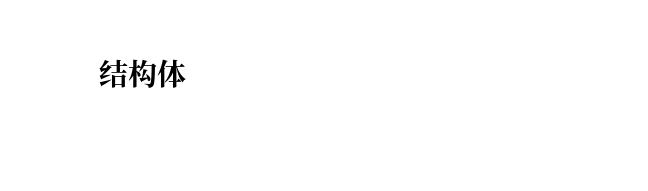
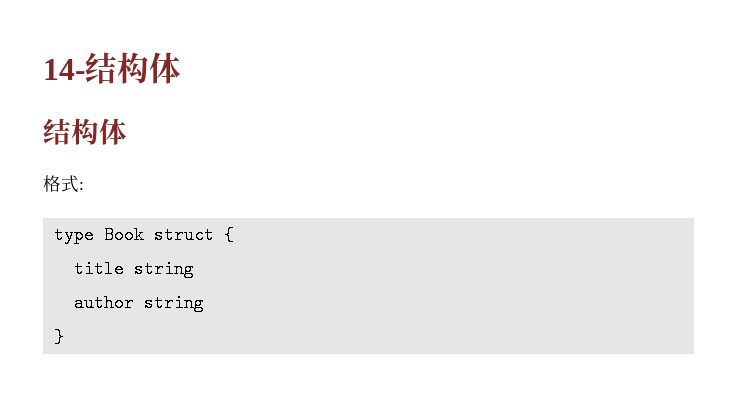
+ 14-结构体
  结构体
+ 格式:
+ type Book struct {
+ title string
+ author string
+ }

